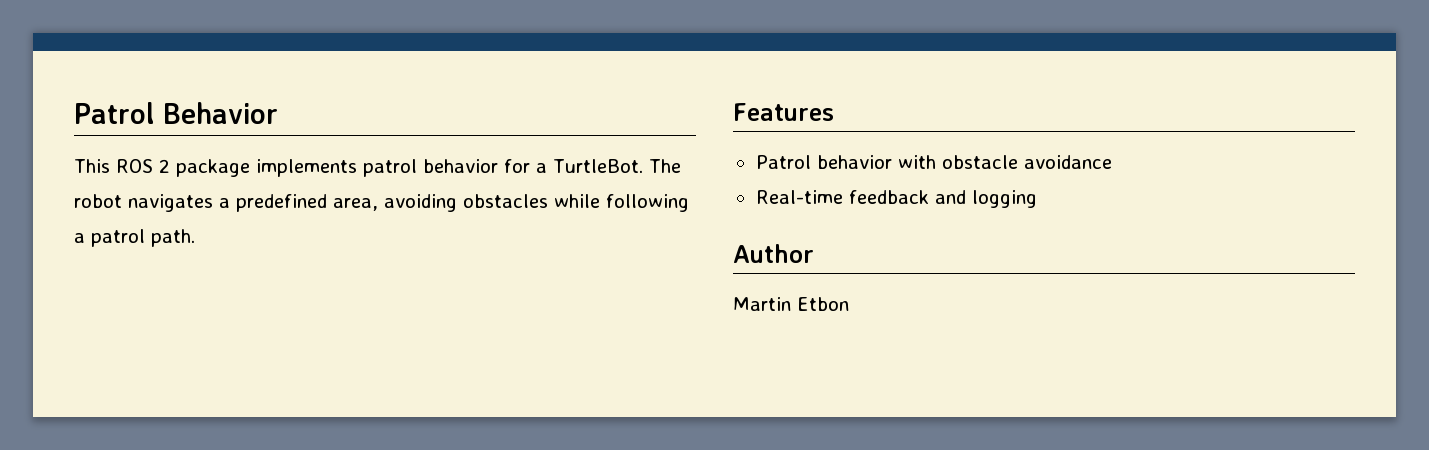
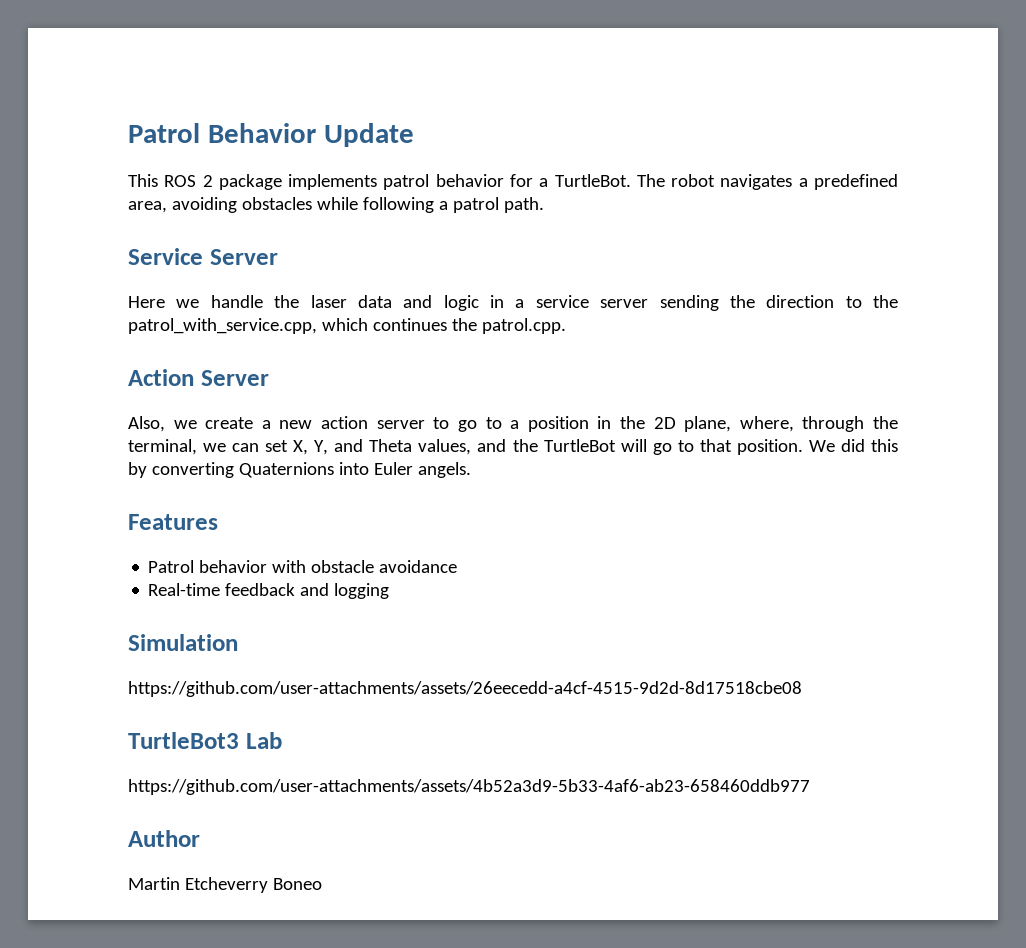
- Patrol Behavior
+ Patrol Behavior Update
+ Service Server
+ Here we handle the laser data and logic in a service server sending the direction to the patrol_with_service.cpp, which continues the patrol.cpp.
+ Action Server
+ Also, we create a new action server to go to a position in the 2D plane, where, through the terminal, we can set X, Y, and Theta values, and the TurtleBot will go to that position. We did this by converting Quaternions into Euler angels.
+ Simulation
+ https://github.com/user-attachments/assets/26eecedd-a4cf-4515-9d2d-8d17518cbe08
+ TurtleBot3 Lab
+ https://github.com/user-attachments/assets/4b52a3d9-5b33-4af6-ab23-658460ddb977
- Martin Etbon
+ Martin Etcheverry Boneo

